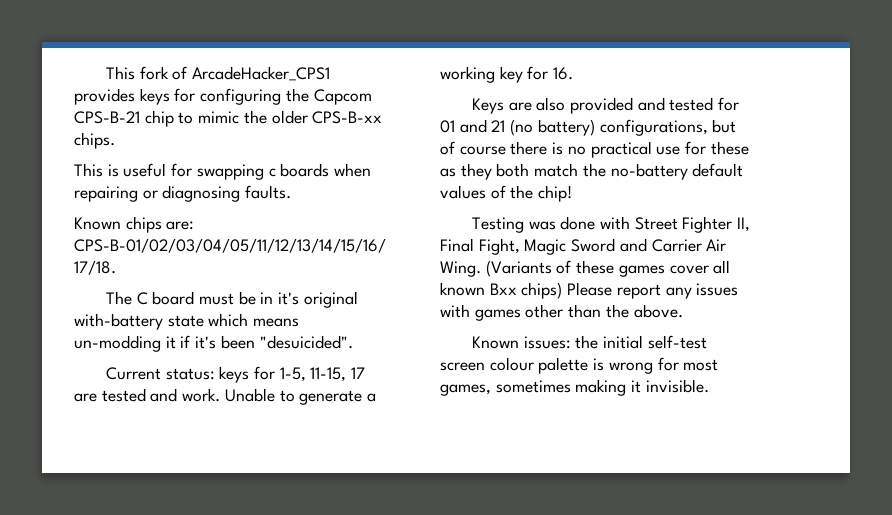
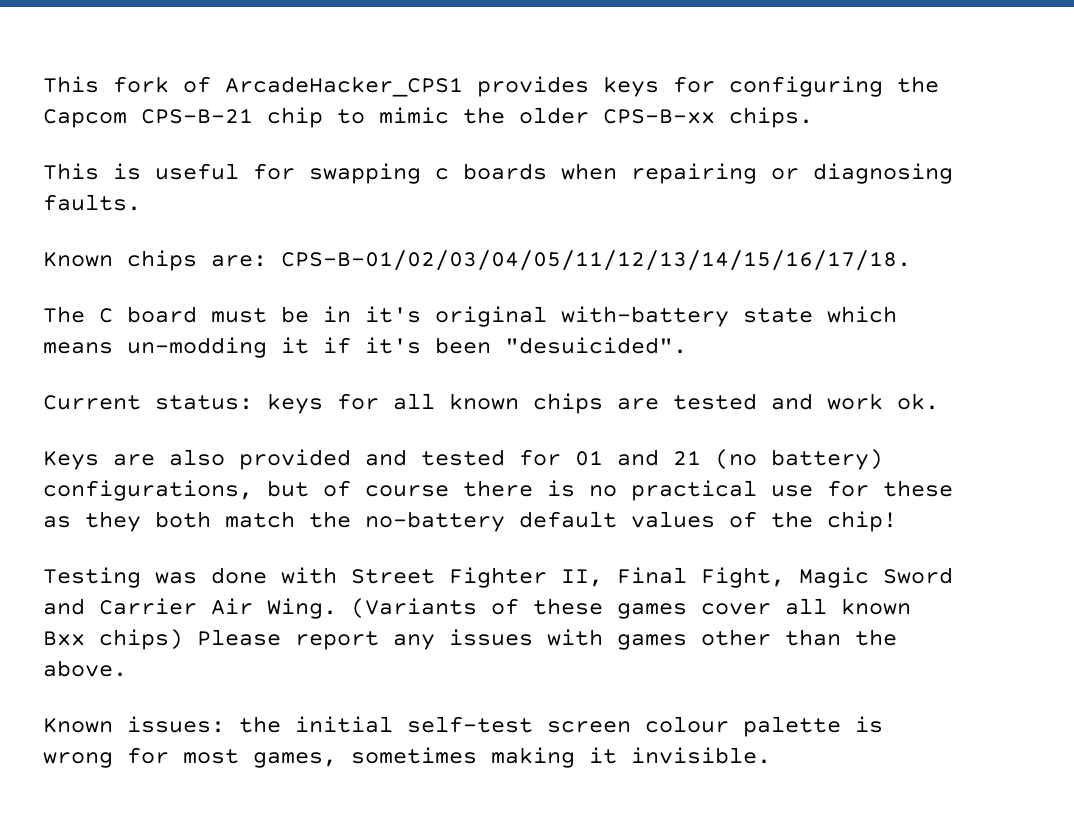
- Current status: keys for 1-5, 11-15, 17 are tested and work. Unable to generate a working key for 16.
+ Current status: keys for all known chips are tested and work ok.

